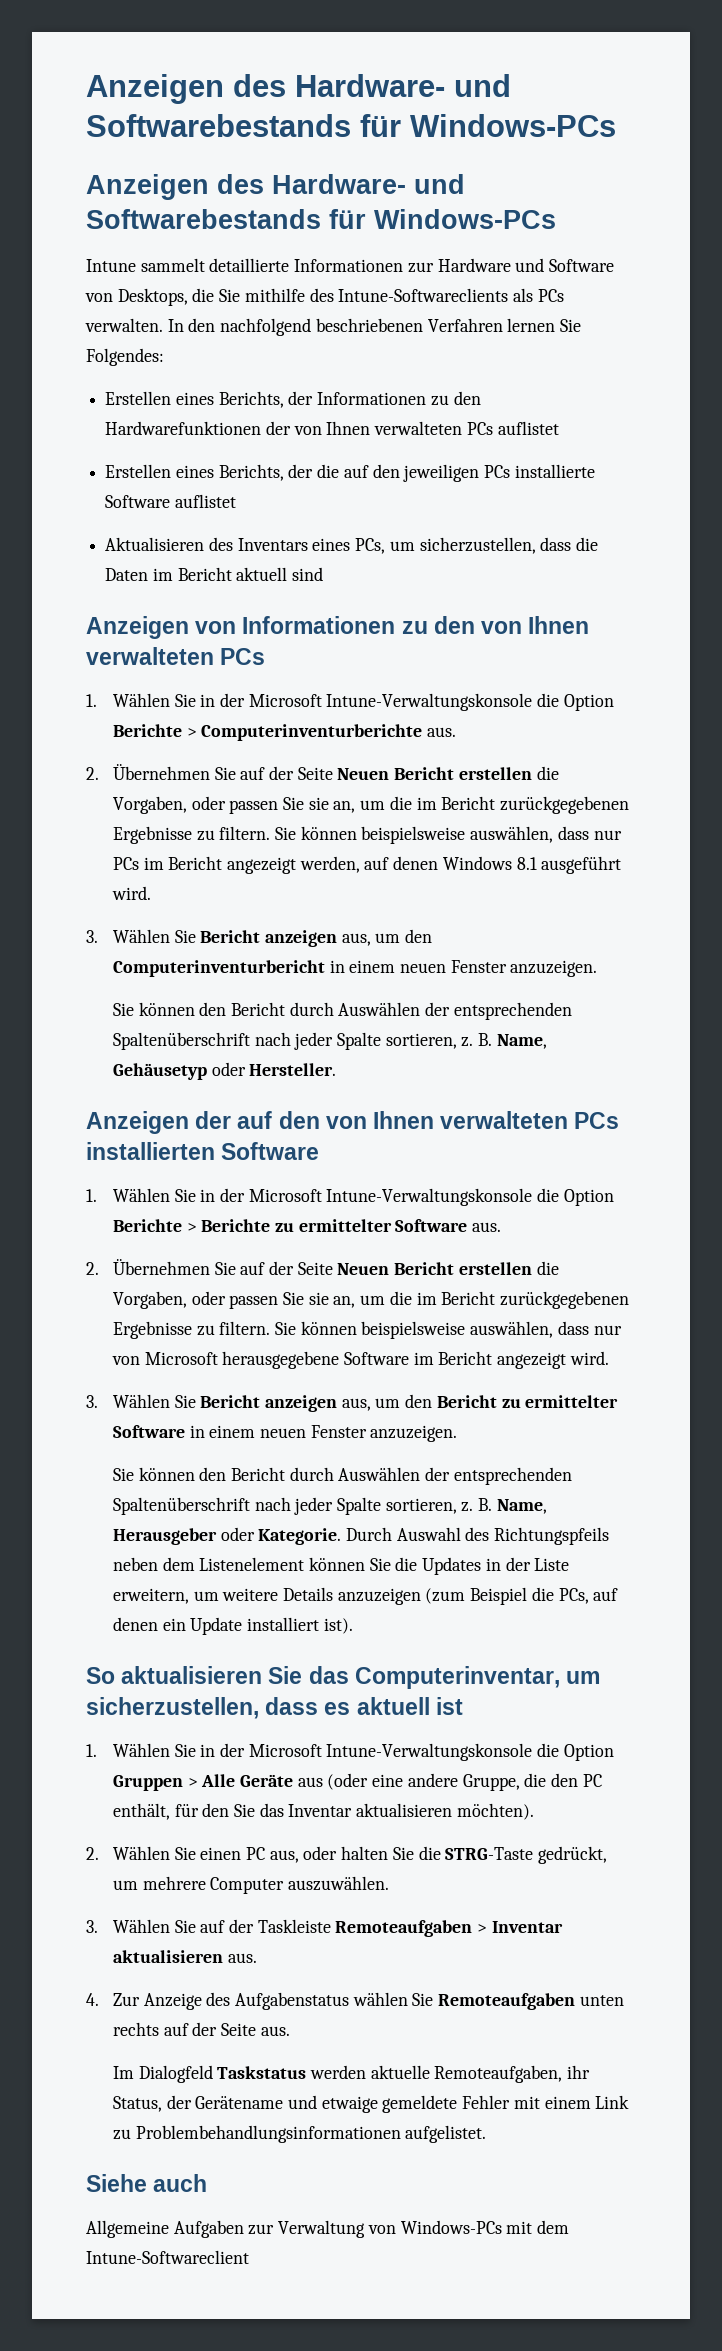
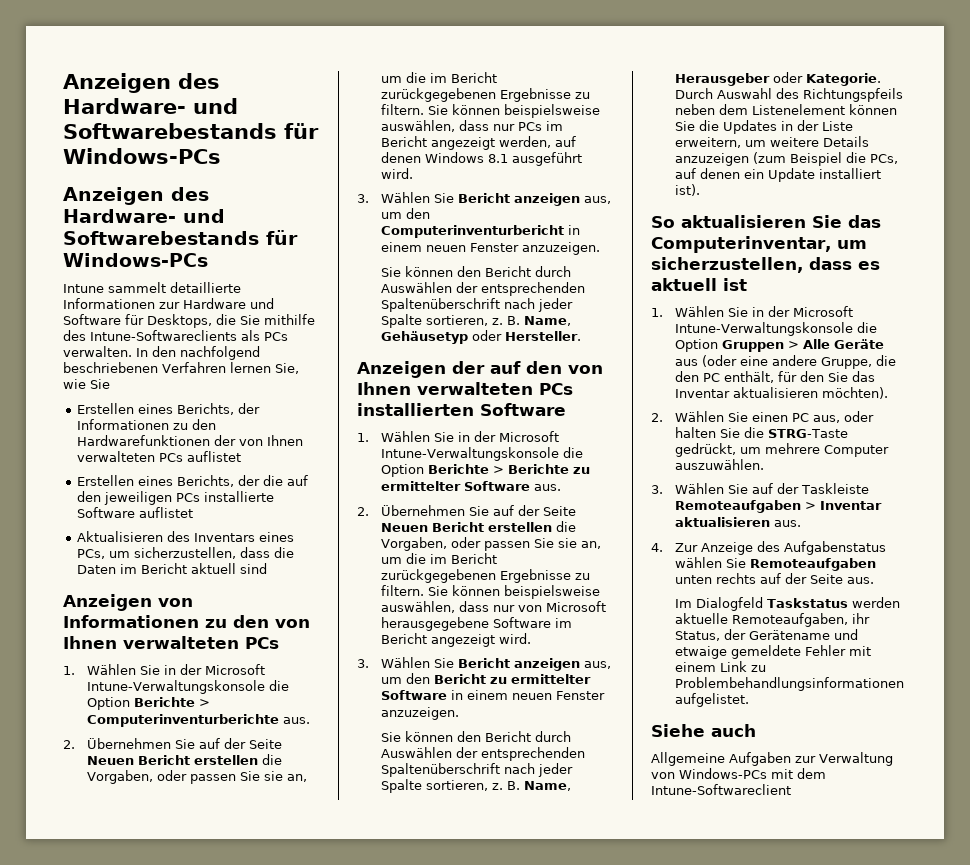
- Intune sammelt detaillierte Informationen zur Hardware und Software von Desktops, die Sie mithilfe des Intune-Softwareclients als PCs verwalten.
+ Intune sammelt detaillierte Informationen zur Hardware und Software für Desktops, die Sie mithilfe des Intune-Softwareclients als PCs verwalten.
- In den nachfolgend beschriebenen Verfahren lernen Sie Folgendes:
+ In den nachfolgend beschriebenen Verfahren lernen Sie, wie Sie

